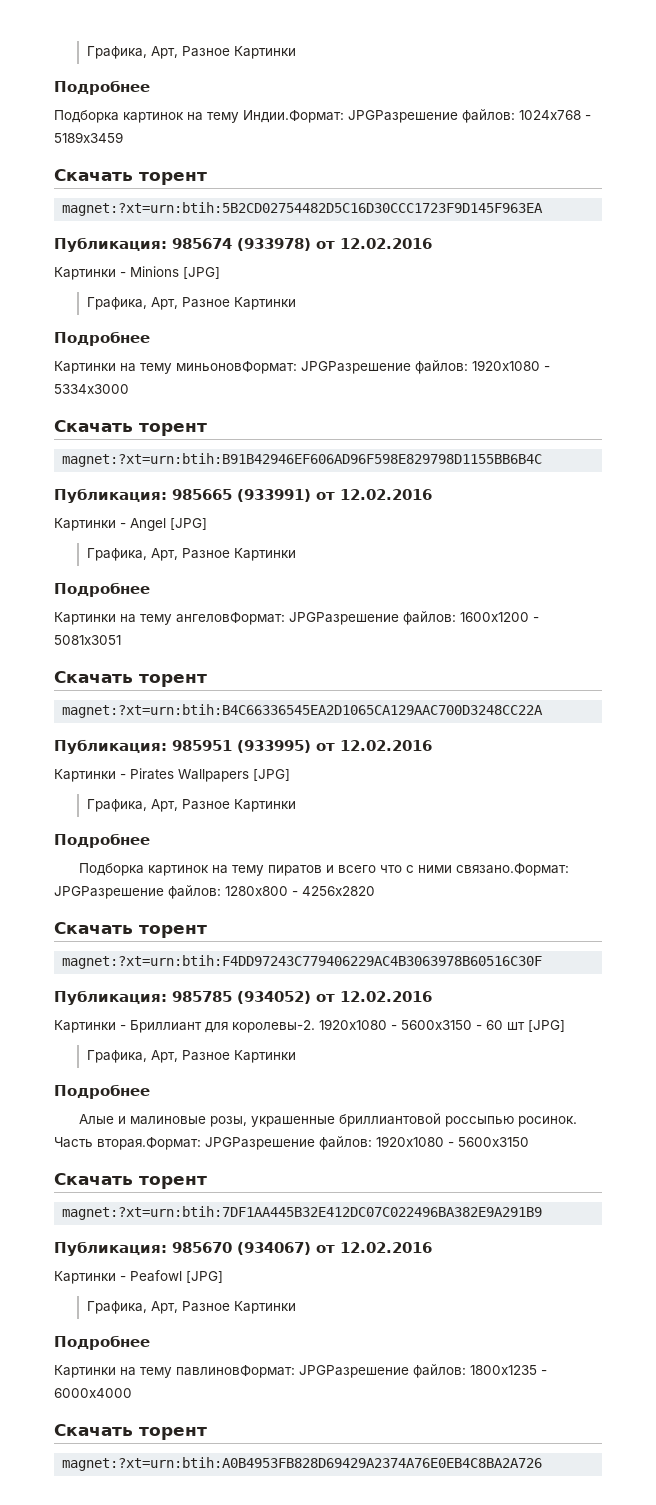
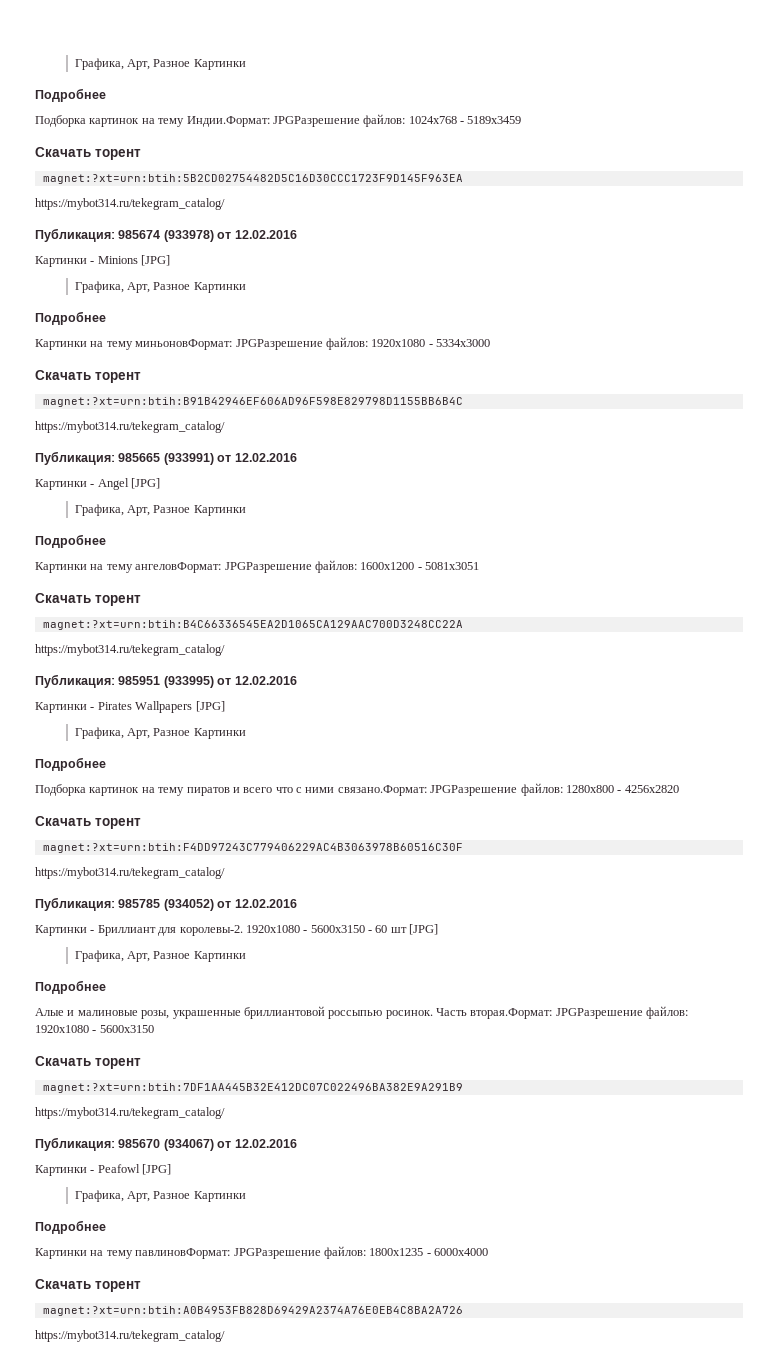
  magnet:?xt=urn:btih:5B2CD02754482D5C16D30CCC1723F9D145F963EA
+ https://mybot314.ru/tekegram_catalog/
  magnet:?xt=urn:btih:B91B42946EF606AD96F598E829798D1155BB6B4C
+ https://mybot314.ru/tekegram_catalog/
  magnet:?xt=urn:btih:B4C66336545EA2D1065CA129AAC700D3248CC22A
+ https://mybot314.ru/tekegram_catalog/
  magnet:?xt=urn:btih:F4DD97243C779406229AC4B3063978B60516C30F
+ https://mybot314.ru/tekegram_catalog/
  magnet:?xt=urn:btih:7DF1AA445B32E412DC07C022496BA382E9A291B9
+ https://mybot314.ru/tekegram_catalog/
  magnet:?xt=urn:btih:A0B4953FB828D69429A2374A76E0EB4C8BA2A726
+ https://mybot314.ru/tekegram_catalog/

